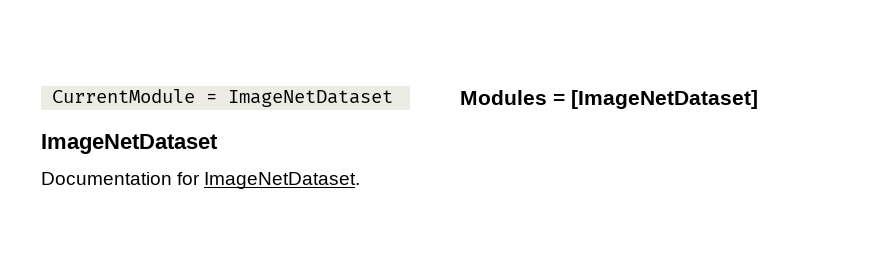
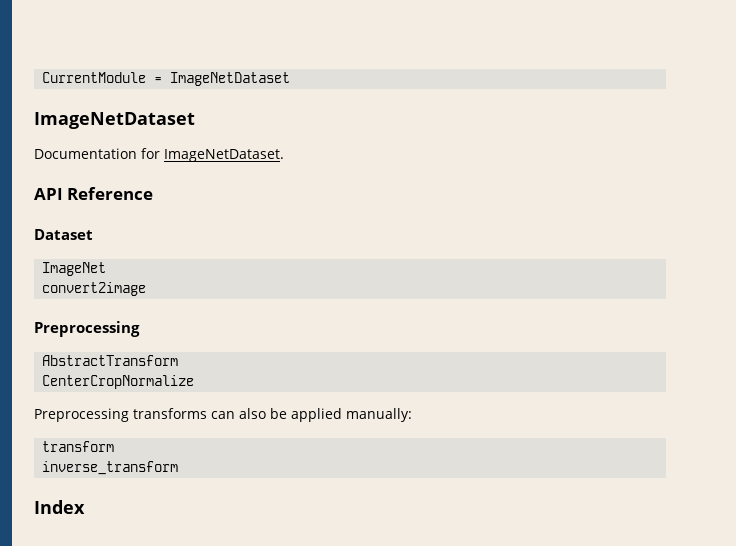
- Modules = [ImageNetDataset]
+ API Reference
+ Dataset
+ ImageNet
+ convert2image
+ Preprocessing
+ AbstractTransform
+ CenterCropNormalize
+ Preprocessing transforms can also be applied manually:
+ transform
+ inverse_transform
+ Index

